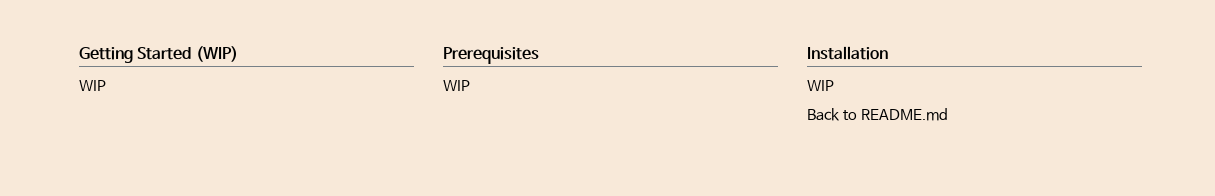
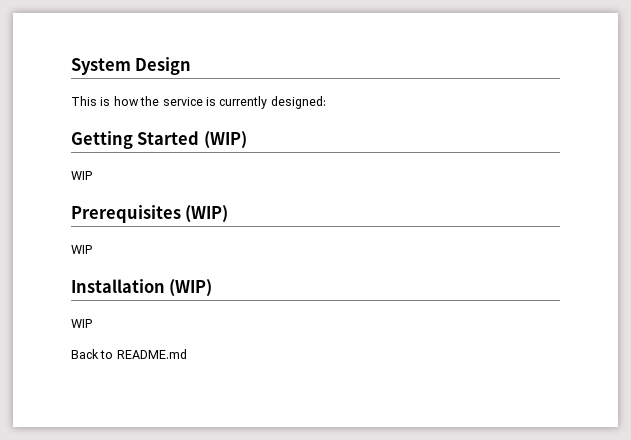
+ System Design
+ This is how the service is currently designed:
- Prerequisites
+ Prerequisites (WIP)
- Installation
+ Installation (WIP)

